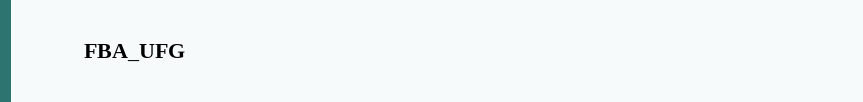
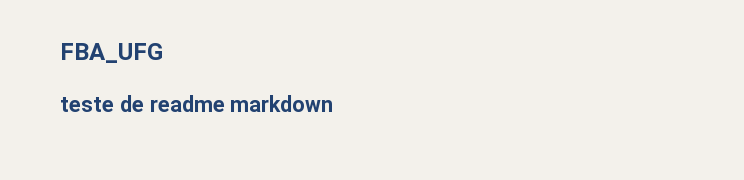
+ teste de readme markdown

